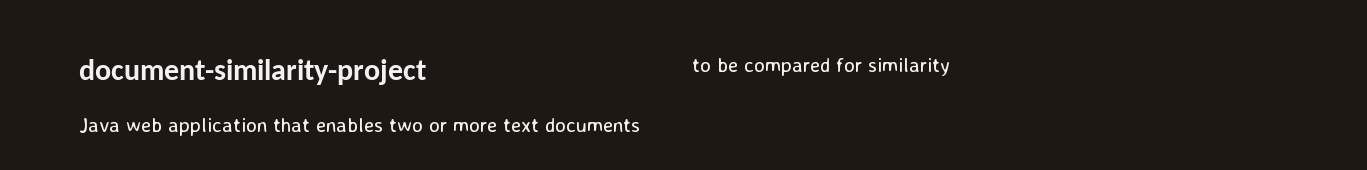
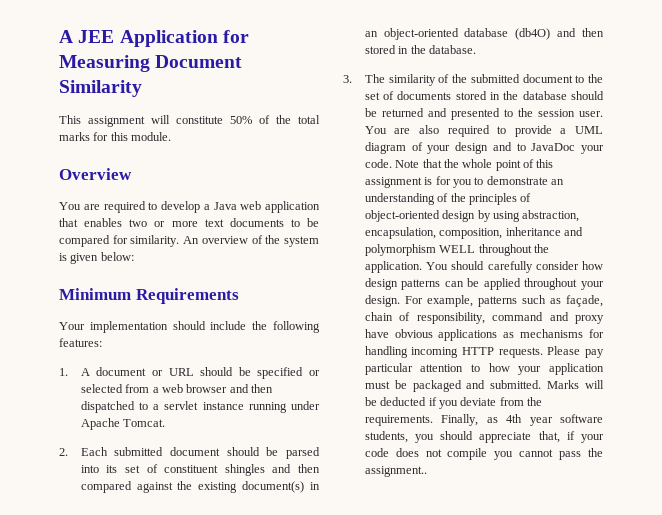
- document-similarity-project
- Java web application that enables two or more text documents to be compared for similarity
+ A JEE Application for Measuring Document Similarity
+ This assignment will constitute 50% of the total marks for this module.
+ Overview
+ You are required to develop a Java web application that enables two or more text documents to be compared for similarity. An overview of the system is given below:
+ Minimum Requirements
+ Your implementation should include the following features:
+ 1. A document or URL should be specified or selected from a web browser and then dispatched to a servlet instance running under Apache Tomcat.
+ 2. Each submitted document should be parsed into its set of constituent shingles and then compared against the existing document(s) in an object-oriented database (db4O) and then stored in the database.
+ 3. The similarity of the submitted document to the set of documents stored in the database should be returned and presented to the session user. You are also required to provide a UML diagram of your design and to JavaDoc your code. Note that the whole point of this assignment is for you to demonstrate an understanding of the principles of object-oriented design by using abstraction, encapsulation, composition, inheritance and polymorphism WELL throughout the application. You should carefully consider how design patterns can be applied throughout your design. For example, patterns such as façade, chain of responsibility, command and proxy have obvious applications as mechanisms for handling incoming HTTP requests. Please pay particular attention to how your application must be packaged and submitted. Marks will be deducted if you deviate from the requirements. Finally, as 4th year software students, you should appreciate that, if your code does not compile you cannot pass the assignment..

